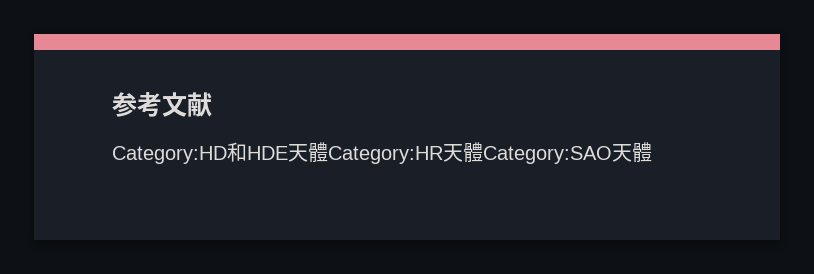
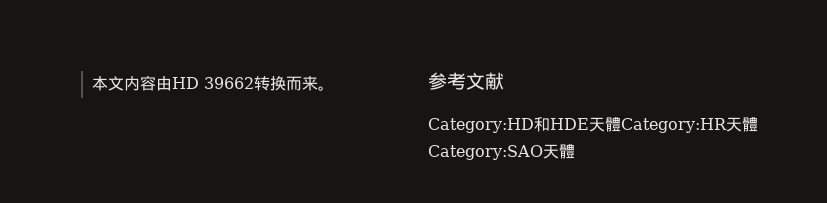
+ 本文内容由HD 39662转换而来。

